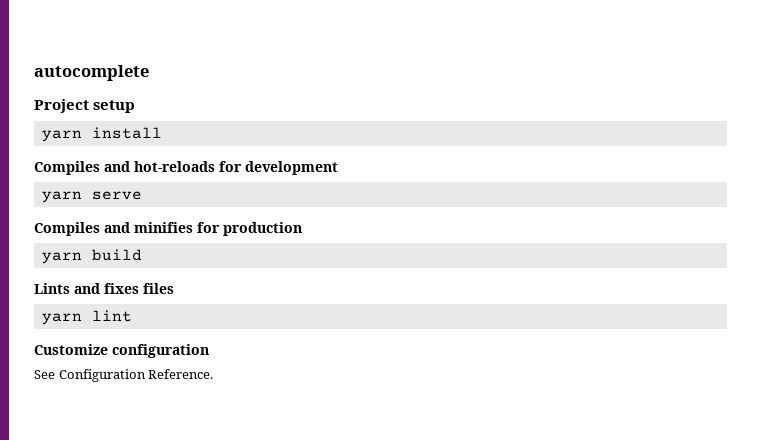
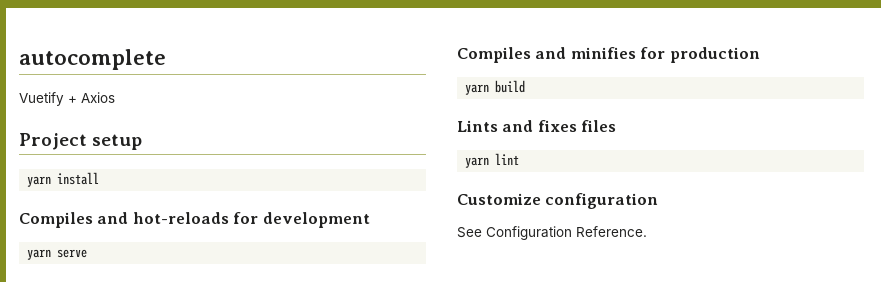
+ Vuetify + Axios

